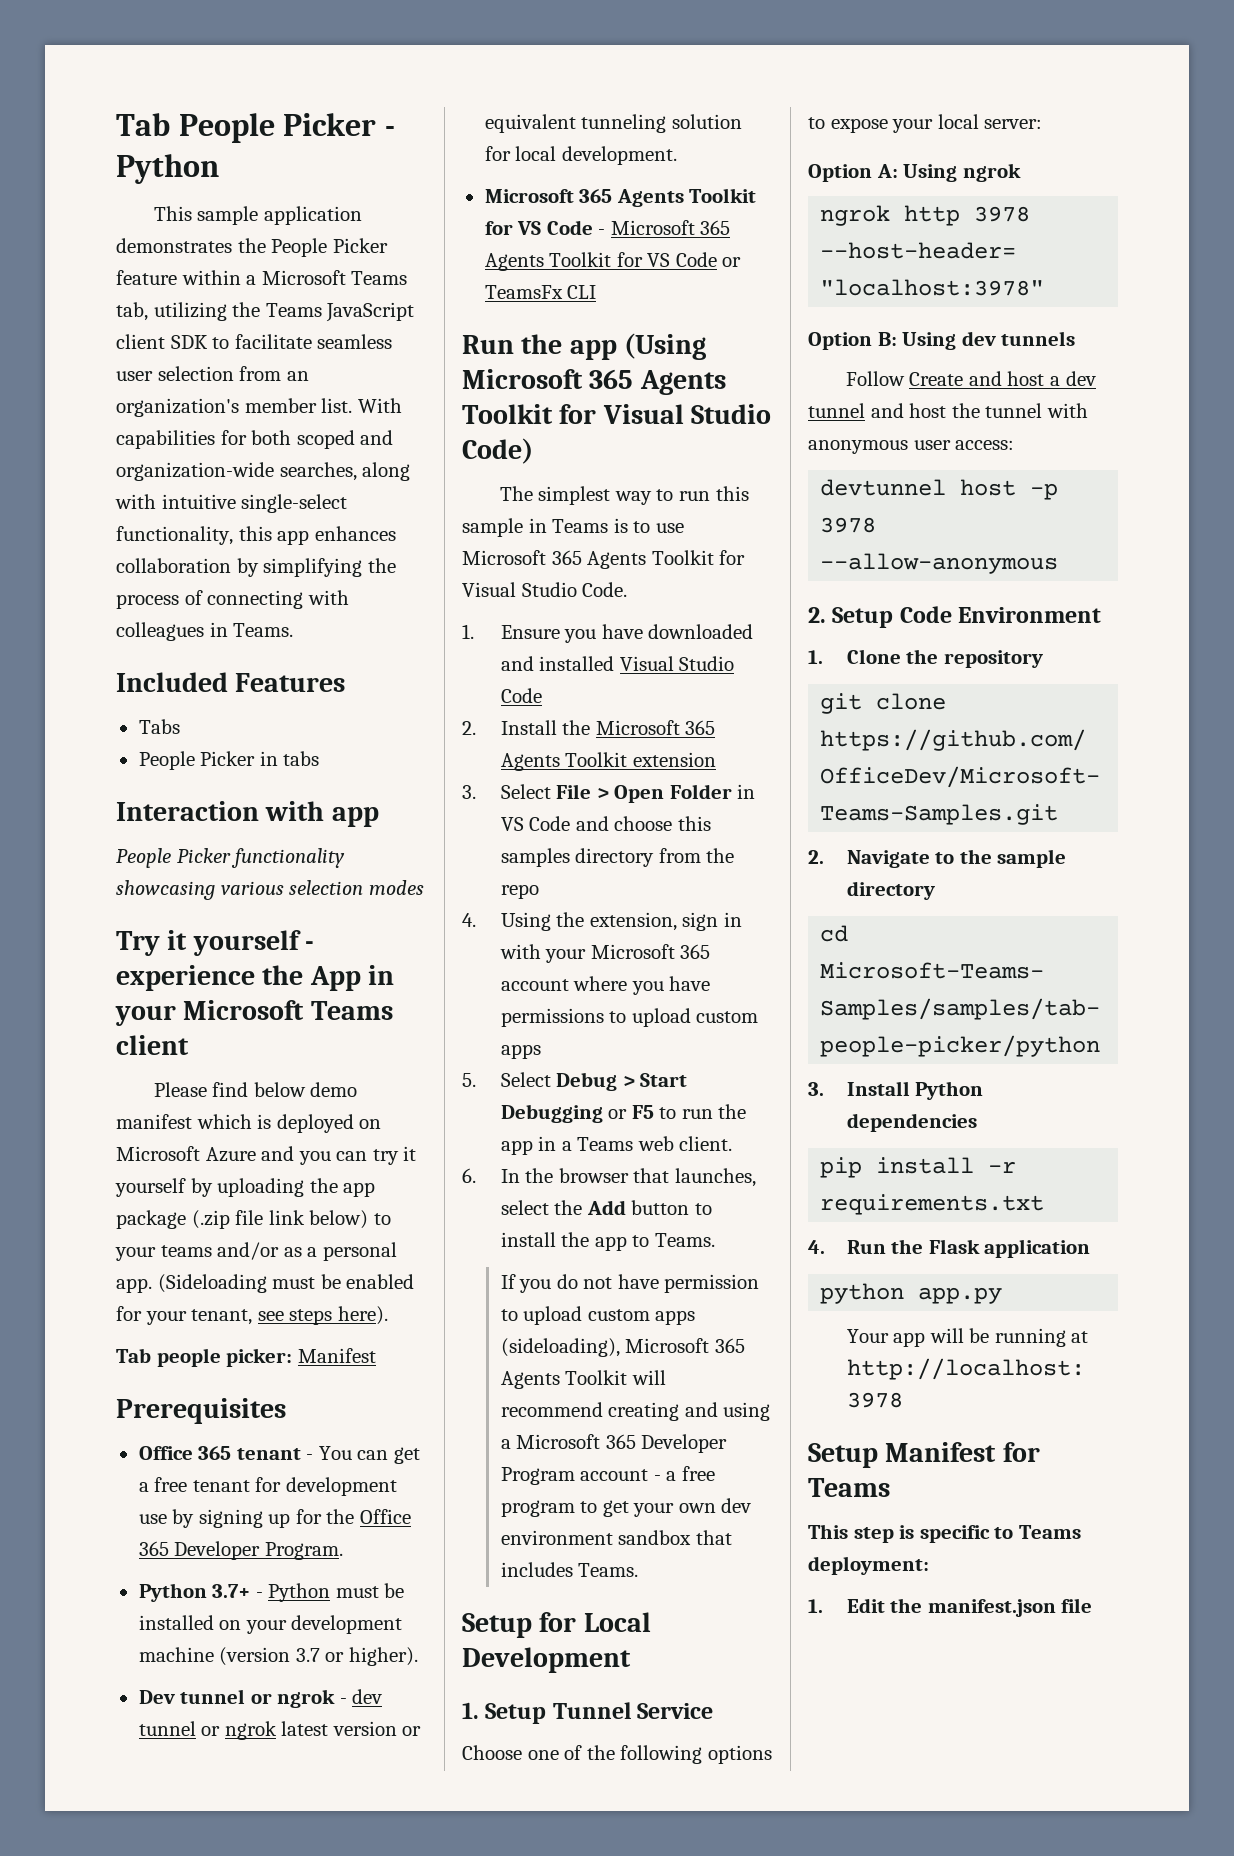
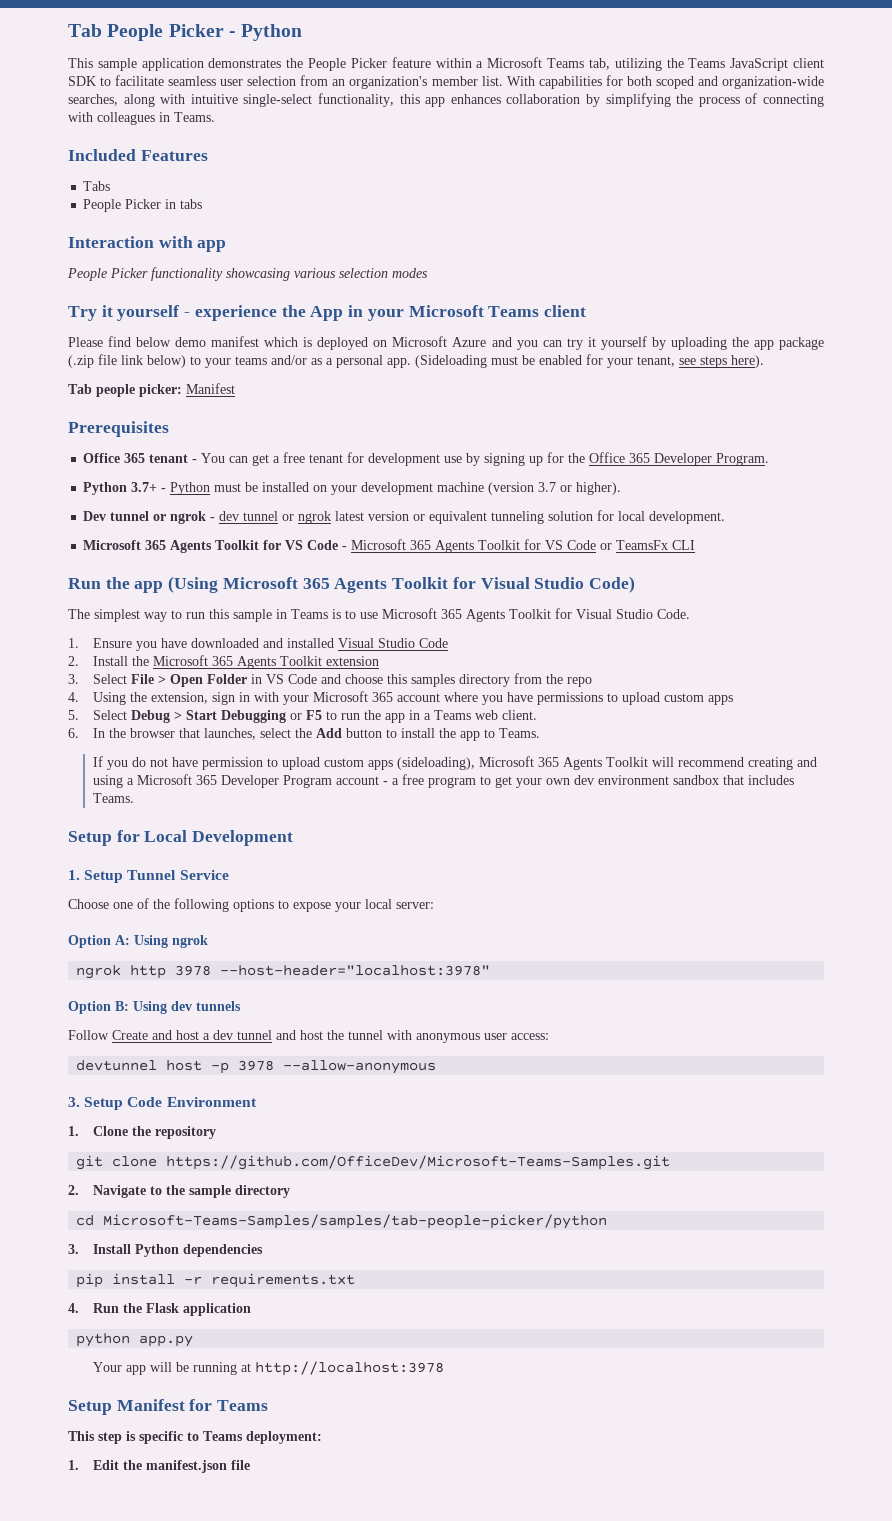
- 2. Setup Code Environment
+ 3. Setup Code Environment

